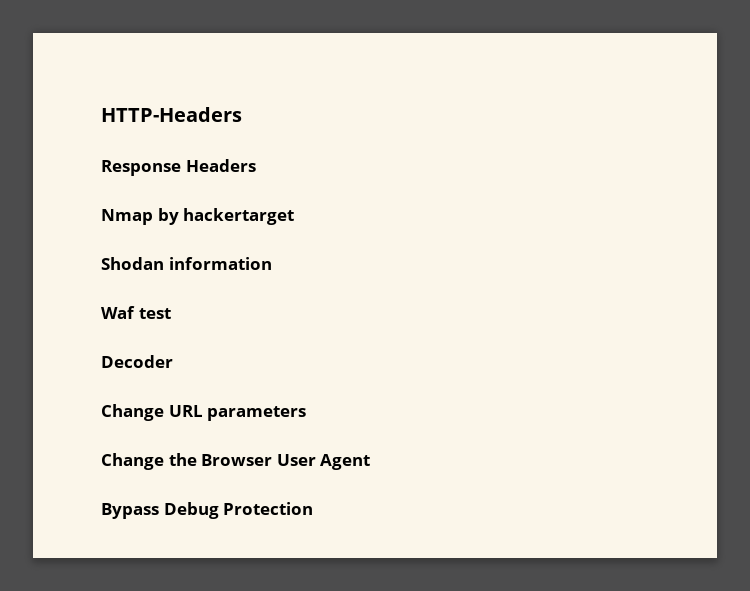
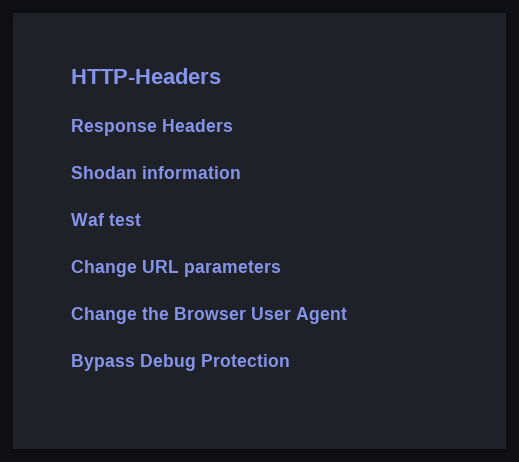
- Nmap by hackertarget
- Decoder

